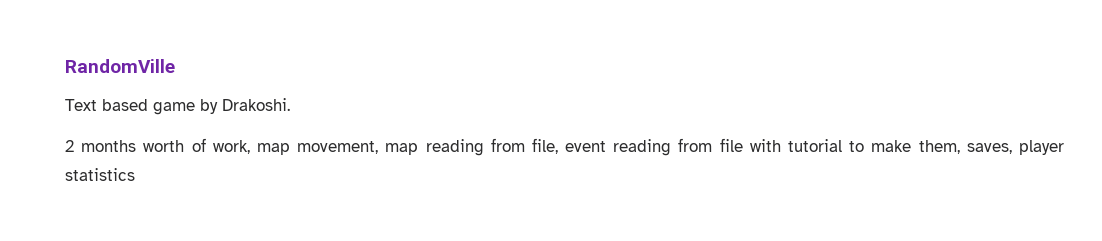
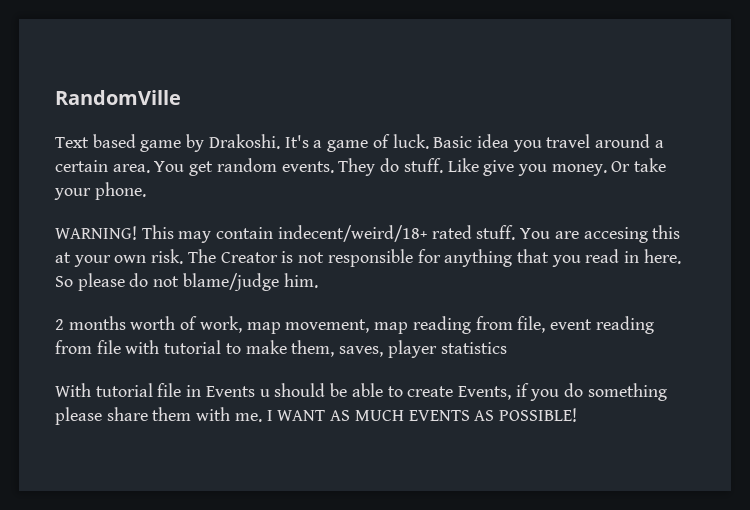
+ It's a game of luck. Basic idea you travel around a certain area. You get random events. They do stuff. Like give you money. Or take your phone.
+ WARNING! This may contain indecent/weird/18+ rated stuff. You are accesing this at your own risk. The Creator is not responsible for anything that you read in here. So please do not blame/judge him.
+ With tutorial file in Events u should be able to create Events, if you do something please share them with me. I WANT AS MUCH EVENTS AS POSSIBLE!

